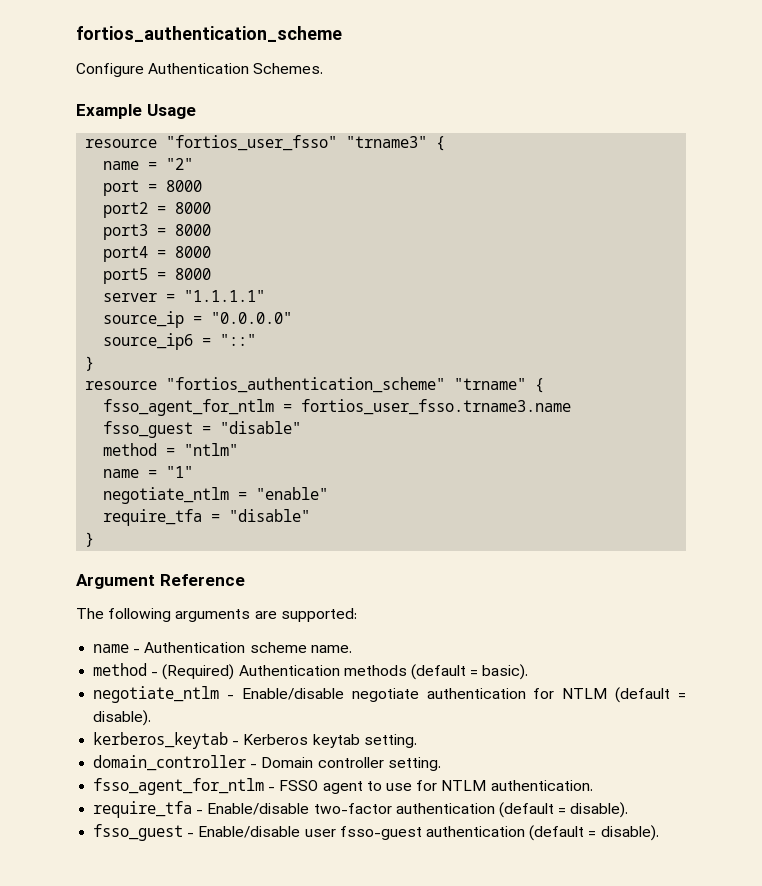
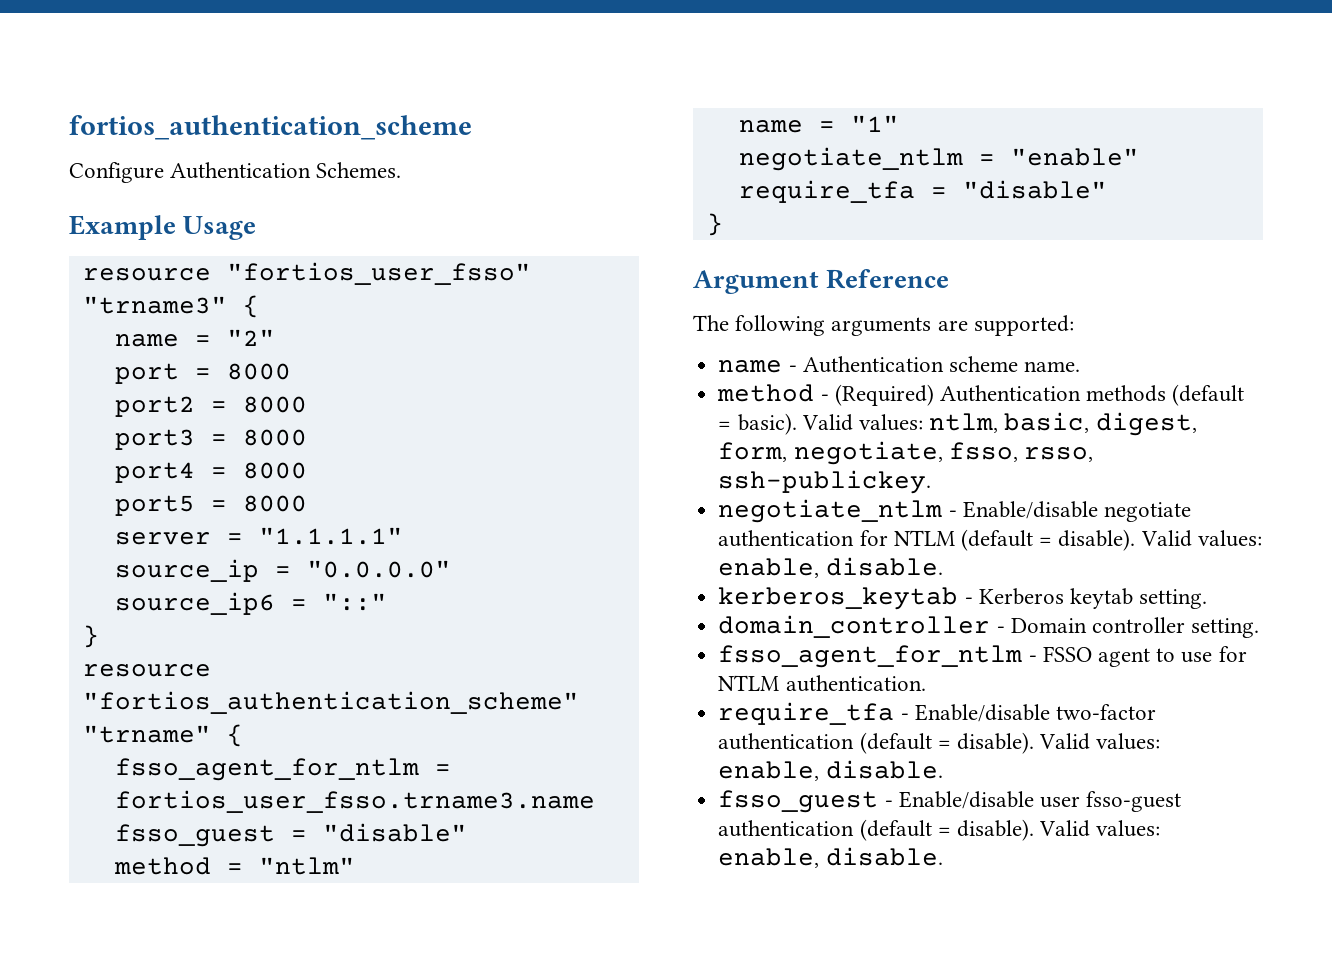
+ Valid values: ntlm, basic, digest, form, negotiate, fsso, rsso, ssh-publickey.
- negotiate_ntlm - Enable/disable negotiate authentication for NTLM (default = disable).
+ negotiate_ntlm - Enable/disable negotiate authentication for NTLM (default = disable). Valid values: enable, disable.
- require_tfa - Enable/disable two-factor authentication (default = disable).
+ require_tfa - Enable/disable two-factor authentication (default = disable). Valid values: enable, disable.
- fsso_guest - Enable/disable user fsso-guest authentication (default = disable).
+ fsso_guest - Enable/disable user fsso-guest authentication (default = disable). Valid values: enable, disable.

